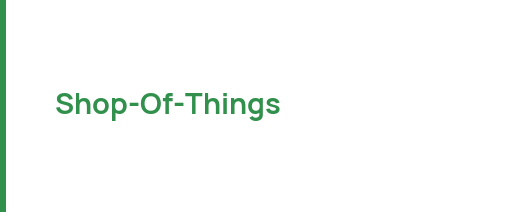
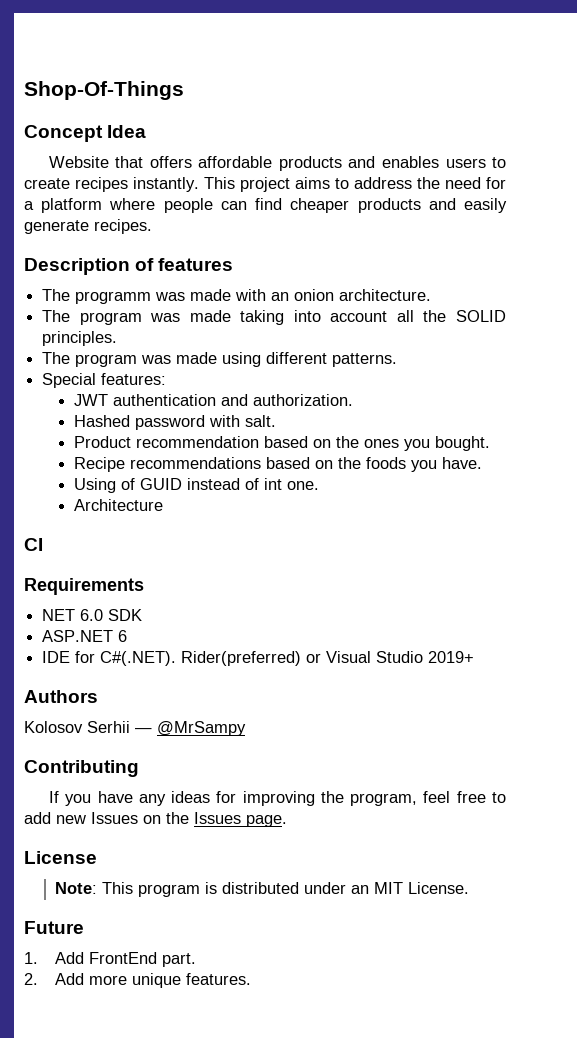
+ Concept Idea
+ Website that offers affordable products and enables users to create recipes instantly. This project aims to address the need for a platform where people can find cheaper products and easily generate recipes.
+ Description of features
+ The programm was made with an onion architecture.
+ The program was made taking into account all the SOLID principles.
+ The program was made using different patterns.
+ Special features:
+ JWT authentication and authorization.
+ Hashed password with salt.
+ Product recommendation based on the ones you bought.
+ Recipe recommendations based on the foods you have.
+ Using of GUID instead of int one.
+ Architecture
+ CI
+ Requirements
+ NET 6.0 SDK
+ ASP.NET 6
+ IDE for C#(.NET). Rider(preferred) or Visual Studio 2019+
+ Authors
+ Kolosov Serhii — @MrSampy
+ Contributing
+ If you have any ideas for improving the program, feel free to add new Issues on the Issues page.
+ License
+ Note: This program is distributed under an MIT License.
+ Future
+ 1. Add FrontEnd part.
+ 2. Add more unique features.

